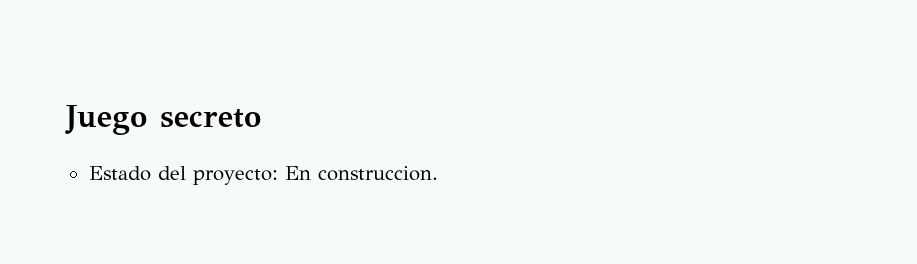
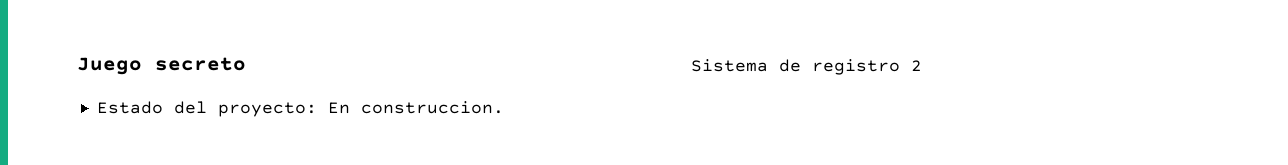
+ Sistema de registro 2

